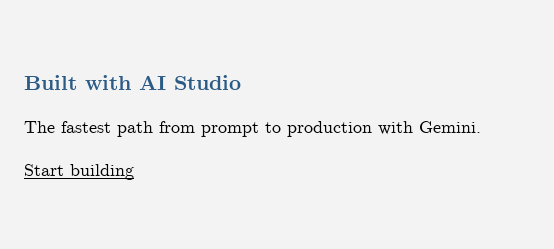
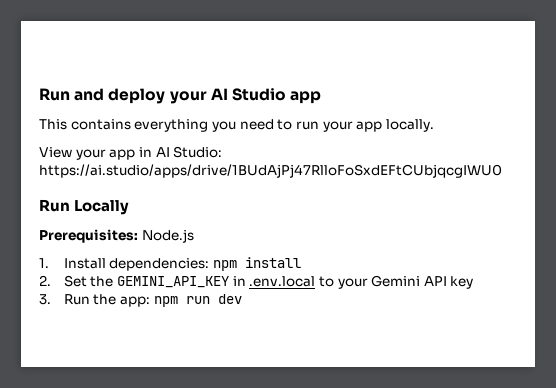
- Built with AI Studio
- The fastest path from prompt to production with Gemini.
- Start building
+ Run and deploy your AI Studio app
+ This contains everything you need to run your app locally.
+ View your app in AI Studio: https://ai.studio/apps/drive/1BUdAjPj47RlloFoSxdEFtCUbjqcgIWU0
+ Run Locally
+ Prerequisites: Node.js
+ 1. Install dependencies: npm install
+ 2. Set the GEMINI_API_KEY in .env.local to your Gemini API key
+ 3. Run the app: npm run dev

